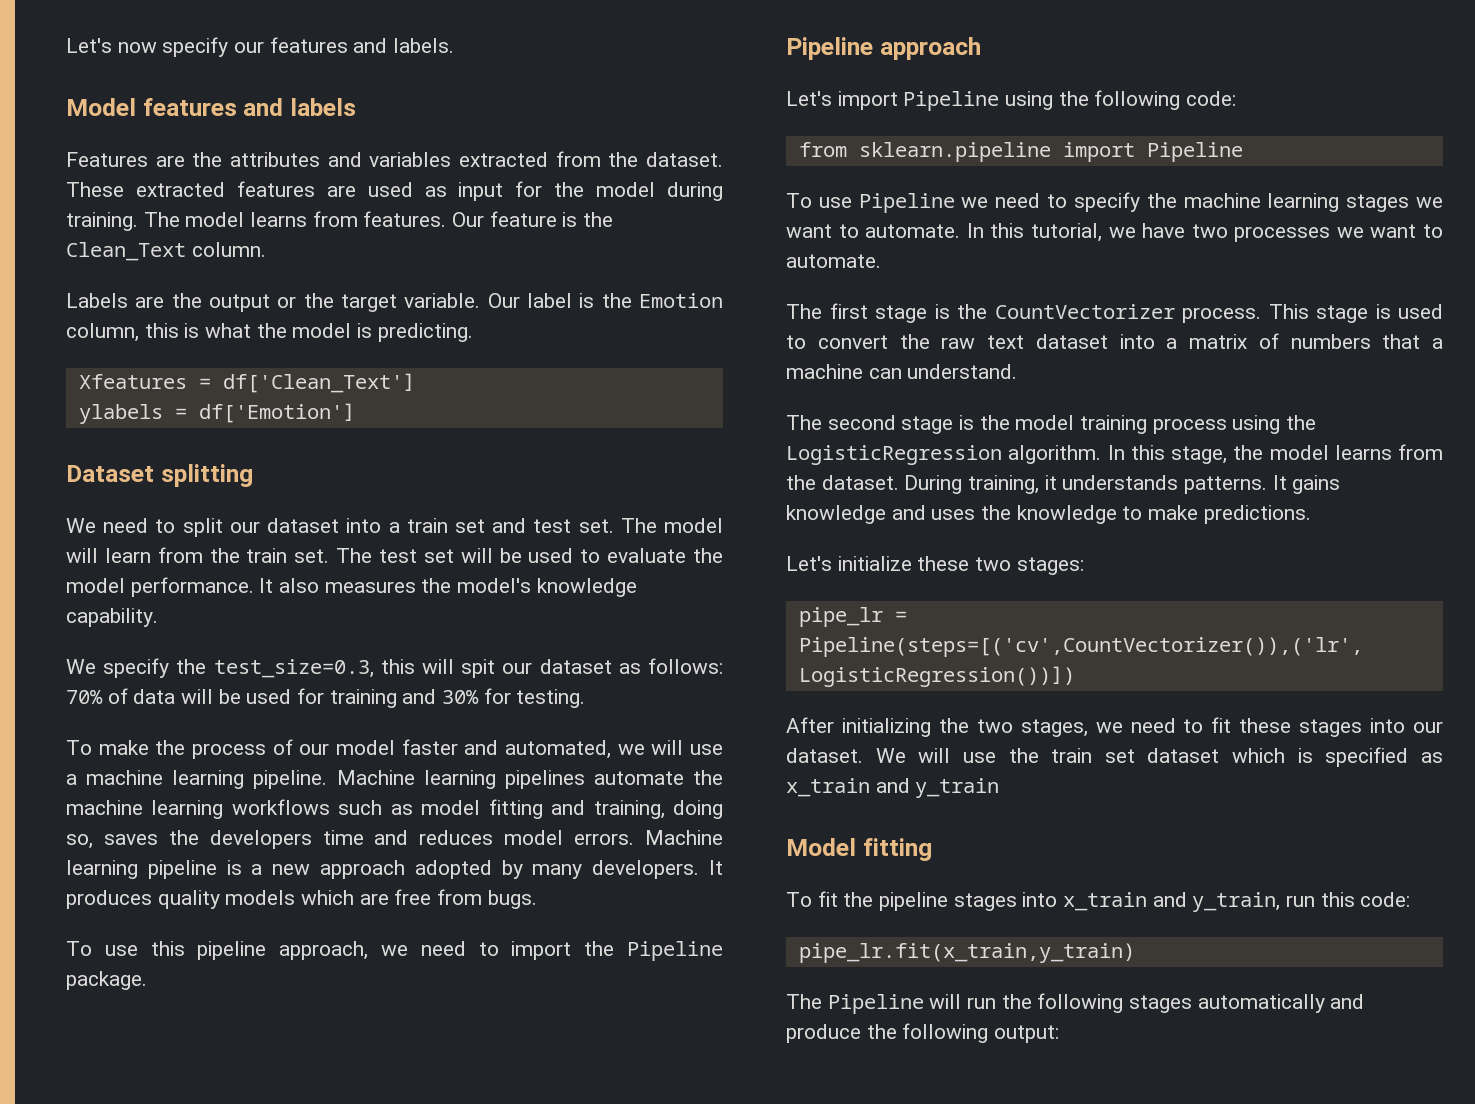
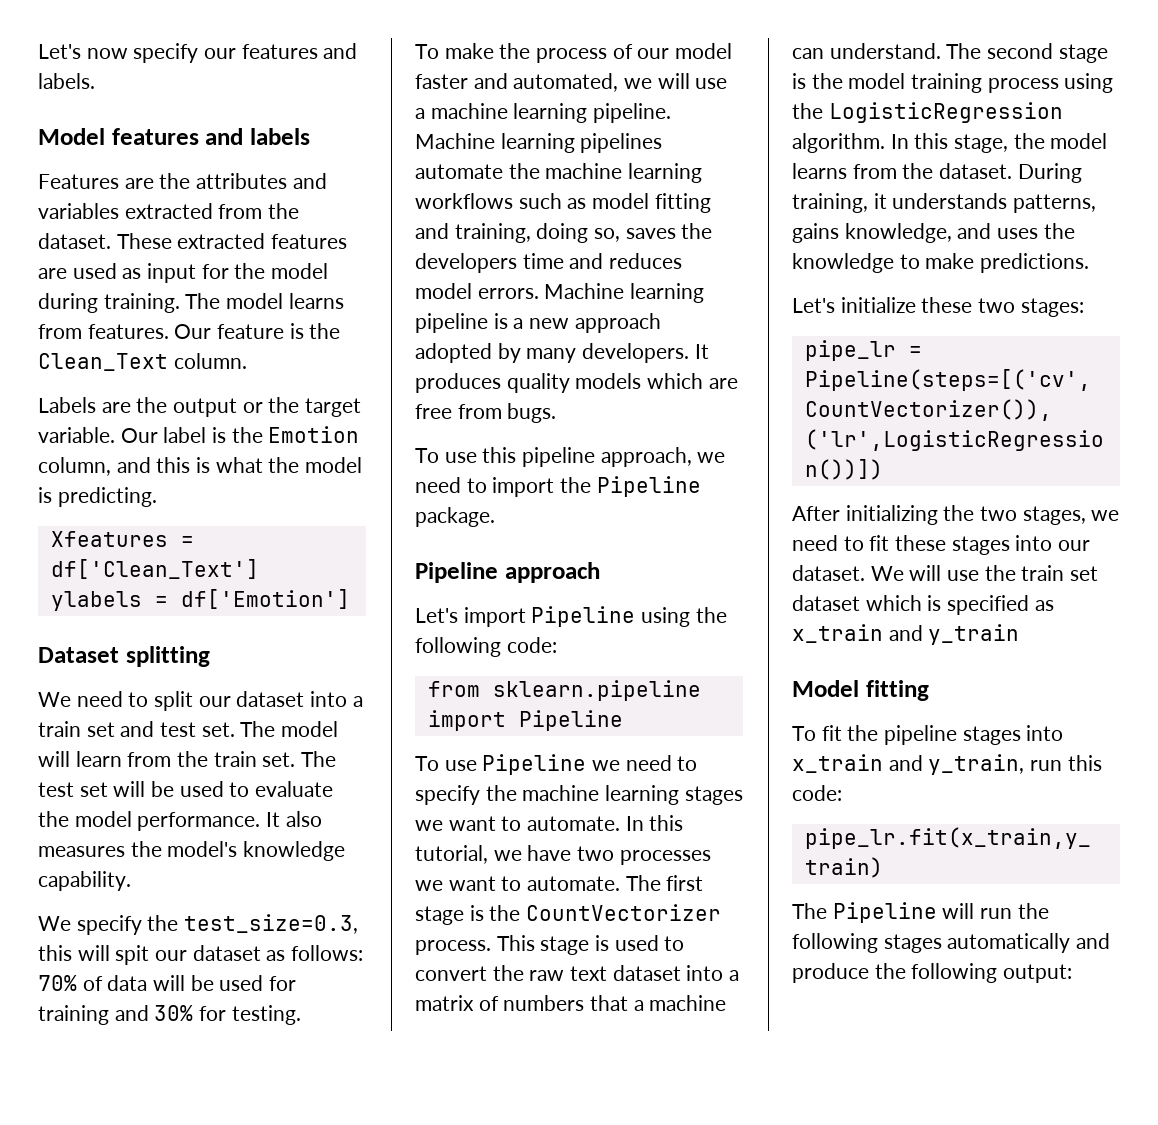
- Our label is the Emotion column, this is what the model is predicting.
+ Our label is the Emotion column, and this is what the model is predicting.
- In this tutorial, we have two processes we want to automate.
- The first stage is the CountVectorizer process.
+ In this tutorial, we have two processes we want to automate. The first stage is the CountVectorizer process.
- This stage is used to convert the raw text dataset into a matrix of numbers that a machine can understand.
- The second stage is the model training process using the LogisticRegression algorithm.
+ This stage is used to convert the raw text dataset into a matrix of numbers that a machine can understand. The second stage is the model training process using the LogisticRegression algorithm.
- During training, it understands patterns. It gains knowledge and uses the knowledge to make predictions.
+ During training, it understands patterns, gains knowledge, and uses the knowledge to make predictions.

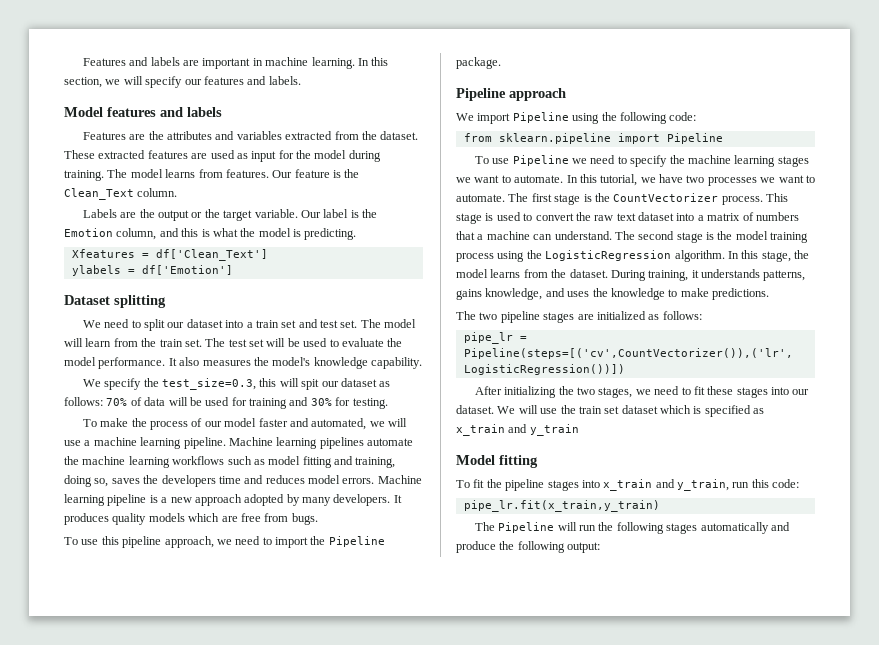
- Let's now specify our features and labels.
+ Features and labels are important in machine learning. In this section, we will specify our features and labels.
- Let's import Pipeline using the following code:
+ We import Pipeline using the following code:
- Let's initialize these two stages:
+ The two pipeline stages are initialized as follows:

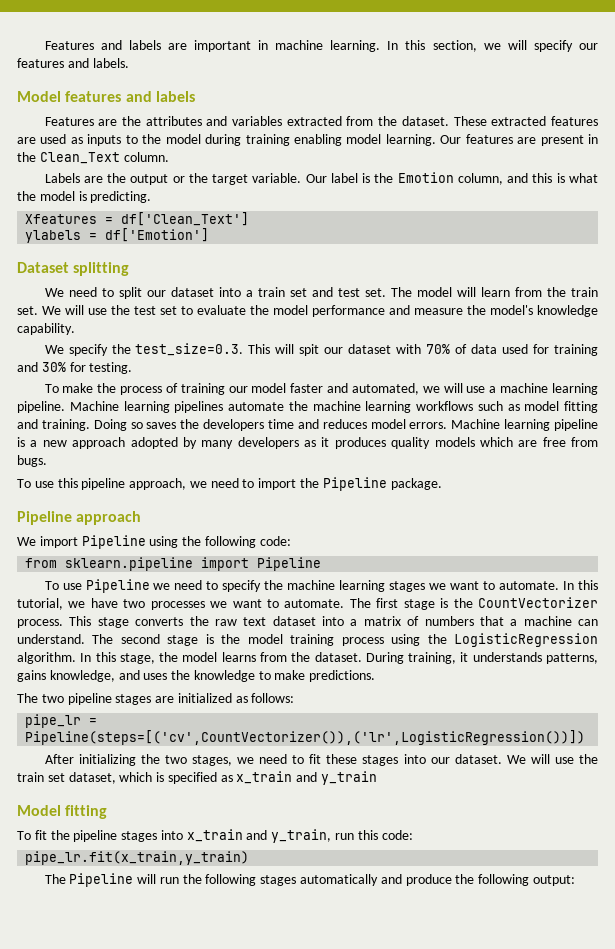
- These extracted features are used as input for the model during training. The model learns from features. Our feature is the Clean_Text column.
+ These extracted features are used as inputs to the model during training enabling model learning. Our features are present in the Clean_Text column.
- The test set will be used to evaluate the model performance. It also measures the model's knowledge capability.
+ We will use the test set to evaluate the model performance and measure the model's knowledge capability.
- We specify the test_size=0.3, this will spit our dataset as follows: 70% of data will be used for training and 30% for testing.
+ We specify the test_size=0.3. This will spit our dataset with 70% of data used for training and 30% for testing.
- To make the process of our model faster and automated, we will use a machine learning pipeline.
+ To make the process of training our model faster and automated, we will use a machine learning pipeline.
- Machine learning pipelines automate the machine learning workflows such as model fitting and training, doing so, saves the developers time and reduces model errors.
+ Machine learning pipelines automate the machine learning workflows such as model fitting and training. Doing so saves the developers time and reduces model errors.
- Machine learning pipeline is a new approach adopted by many developers. It produces quality models which are free from bugs.
+ Machine learning pipeline is a new approach adopted by many developers as it produces quality models which are free from bugs.
- This stage is used to convert the raw text dataset into a matrix of numbers that a machine can understand.
+ This stage converts the raw text dataset into a matrix of numbers that a machine can understand.
- We will use the train set dataset which is specified as x_train and y_train
+ We will use the train set dataset, which is specified as x_train and y_train

